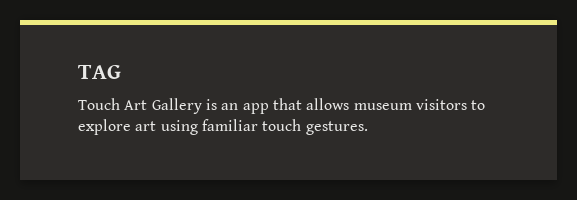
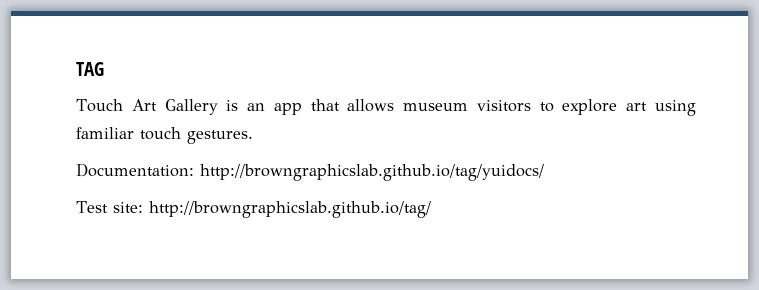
+ Documentation: http://browngraphicslab.github.io/tag/yuidocs/
+ Test site: http://browngraphicslab.github.io/tag/

